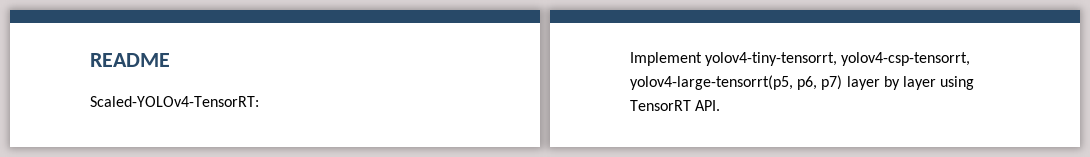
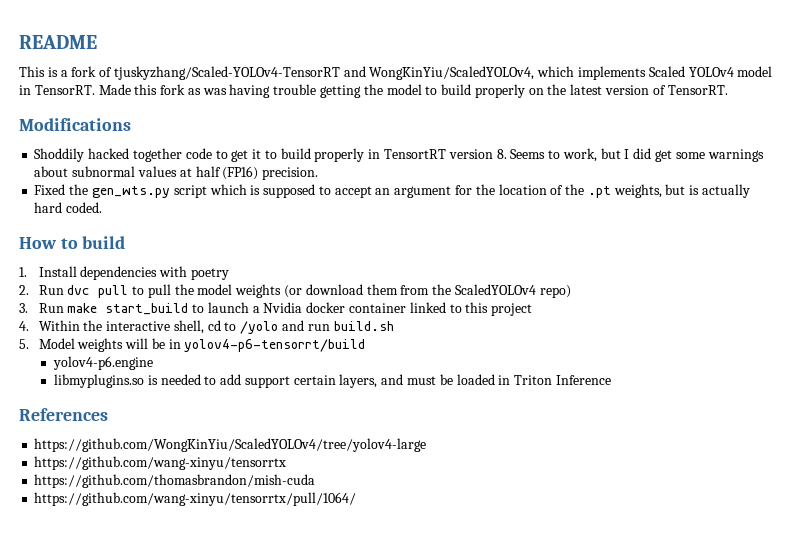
- Scaled-YOLOv4-TensorRT:
- Implement yolov4-tiny-tensorrt, yolov4-csp-tensorrt, yolov4-large-tensorrt(p5, p6, p7) layer by layer using TensorRT API.
+ This is a fork of tjuskyzhang/Scaled-YOLOv4-TensorRT and WongKinYiu/ScaledYOLOv4, which implements Scaled YOLOv4 model in TensorRT. Made this fork as was having trouble getting the model to build properly on the latest version of TensorRT.
+ Modifications
+ Shoddily hacked together code to get it to build properly in TensortRT version 8. Seems to work, but I did get some warnings about subnormal values at half (FP16) precision.
+ Fixed the gen_wts.py script which is supposed to accept an argument for the location of the .pt weights, but is actually hard coded.
+ How to build
+ 1. Install dependencies with poetry
+ 2. Run dvc pull to pull the model weights (or download them from the ScaledYOLOv4 repo)
+ 3. Run make start_build to launch a Nvidia docker container linked to this project
+ 4. Within the interactive shell, cd to /yolo and run build.sh
+ 5. Model weights will be in yolov4-p6-tensorrt/build
+ yolov4-p6.engine
+ libmyplugins.so is needed to add support certain layers, and must be loaded in Triton Inference
+ References
+ https://github.com/WongKinYiu/ScaledYOLOv4/tree/yolov4-large
+ https://github.com/wang-xinyu/tensorrtx
+ https://github.com/thomasbrandon/mish-cuda
+ https://github.com/wang-xinyu/tensorrtx/pull/1064/

